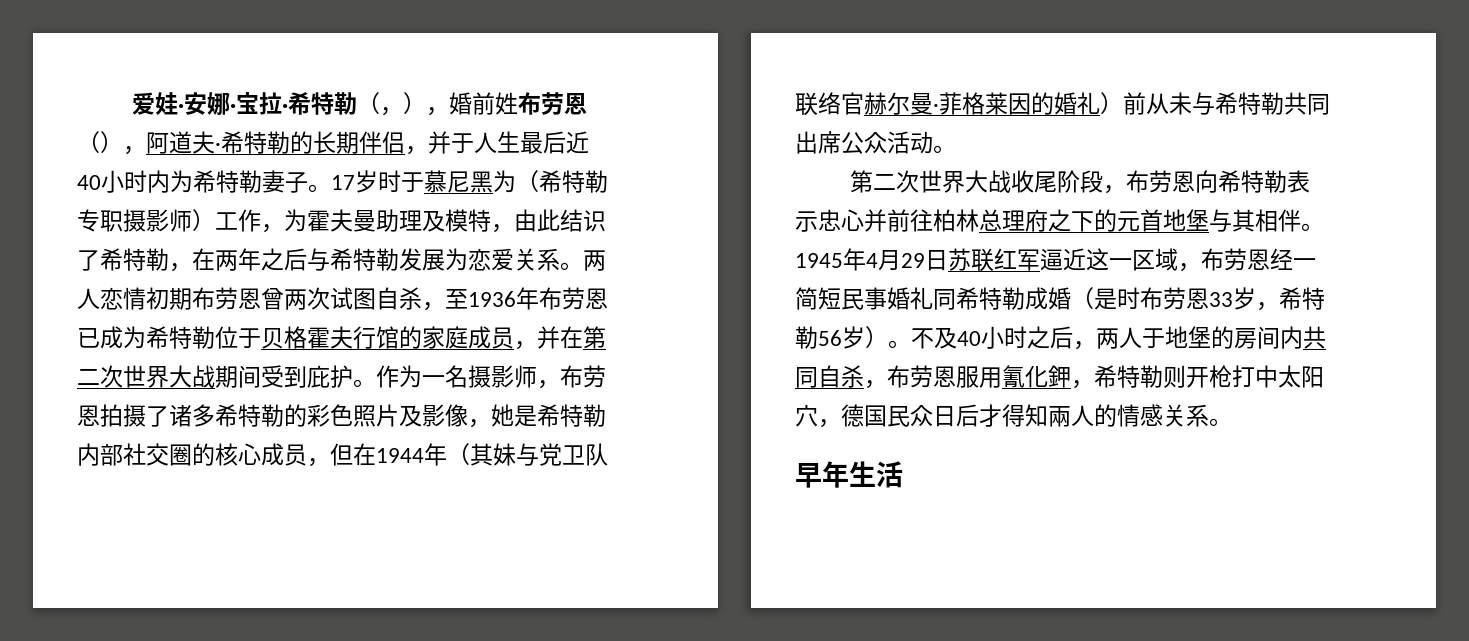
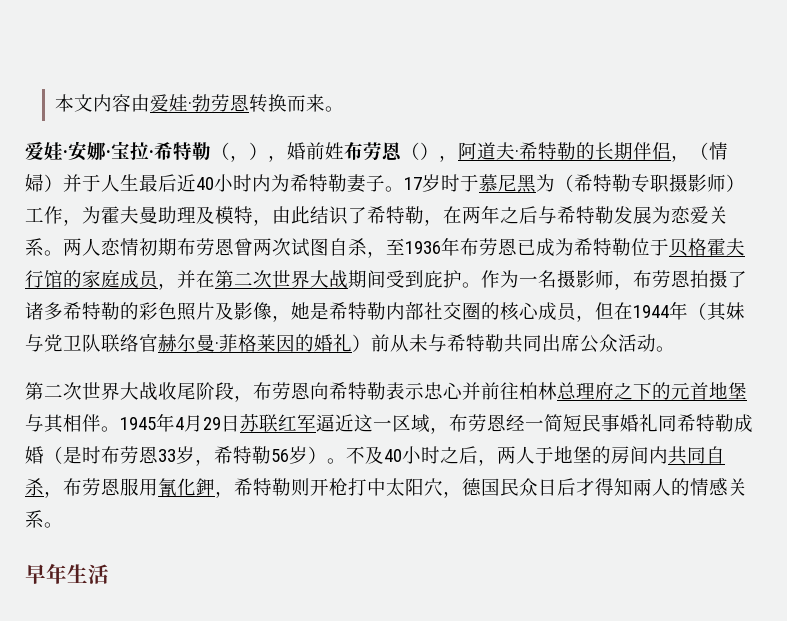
+ 本文内容由爱娃·勃劳恩转换而来。
- 爱娃·安娜·宝拉·希特勒（，），婚前姓布劳恩（），阿道夫·希特勒的长期伴侣，并于人生最后近40小时内为希特勒妻子。
+ 爱娃·安娜·宝拉·希特勒（，），婚前姓布劳恩（），阿道夫·希特勒的长期伴侣，（情婦）并于人生最后近40小时内为希特勒妻子。

